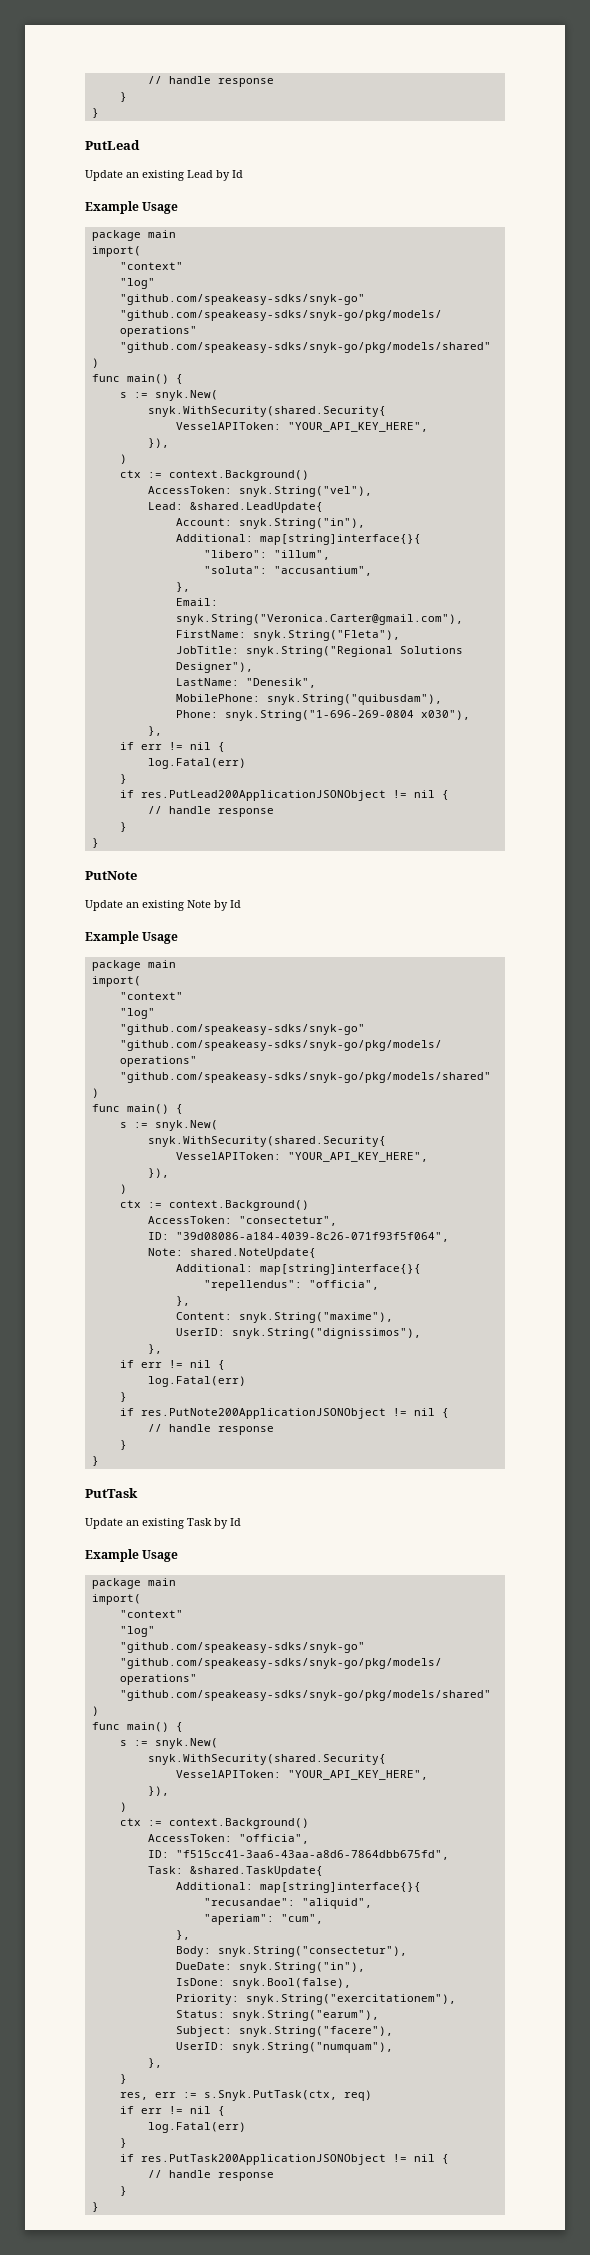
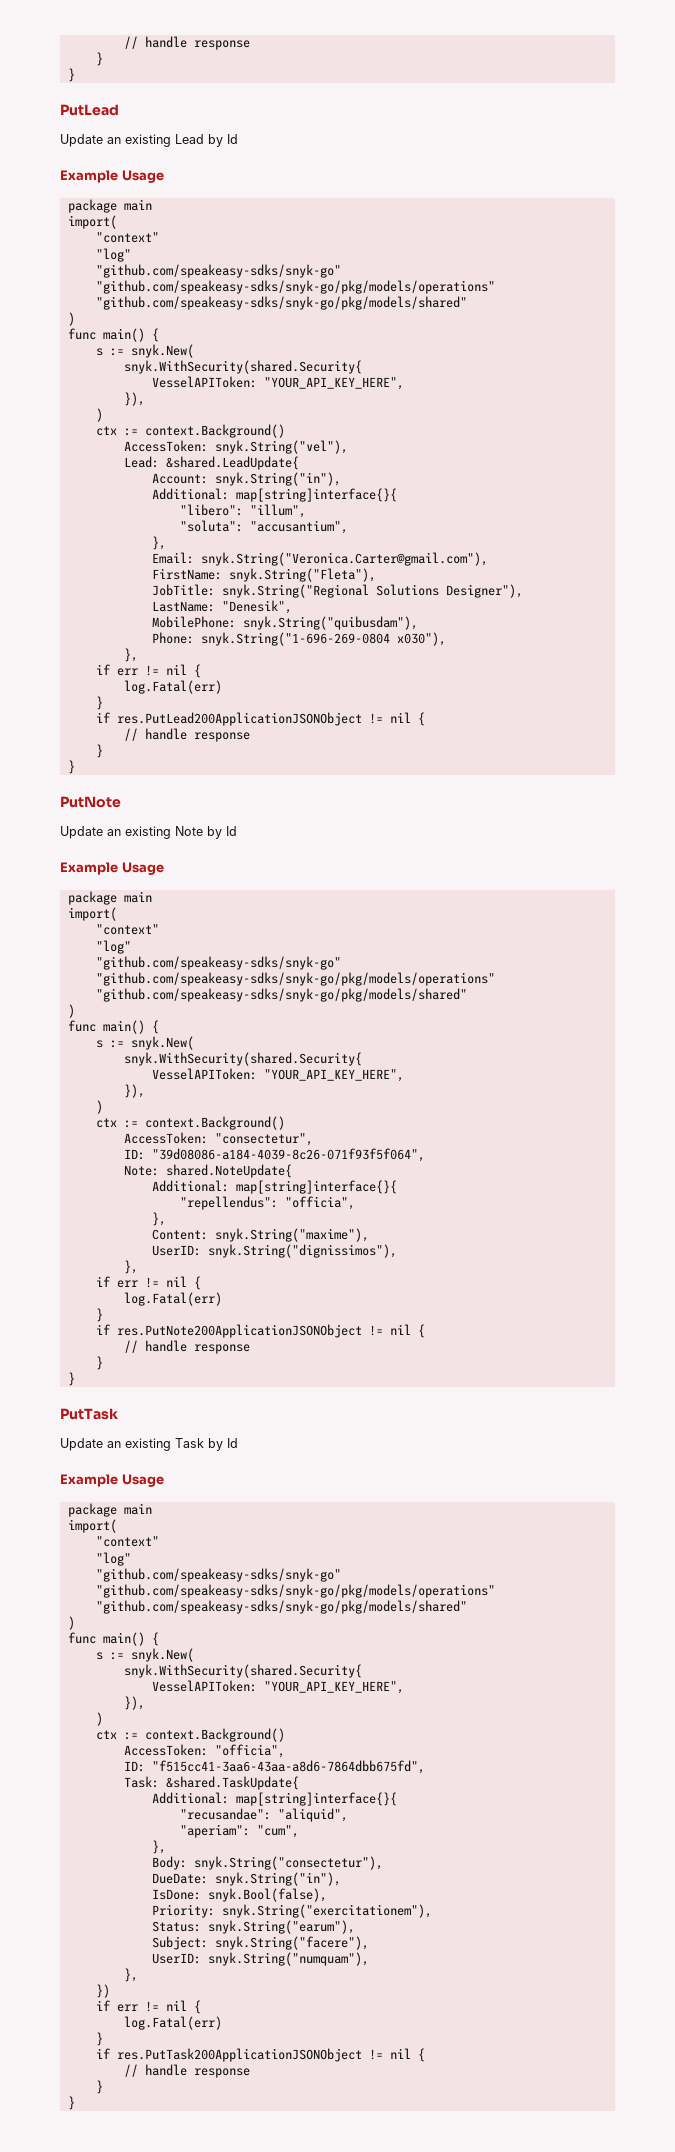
  UserID: snyk.String("numquam"),
  },
- }
- res, err := s.Snyk.PutTask(ctx, req)
+ })

